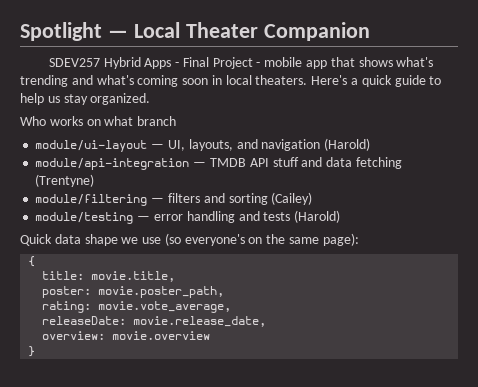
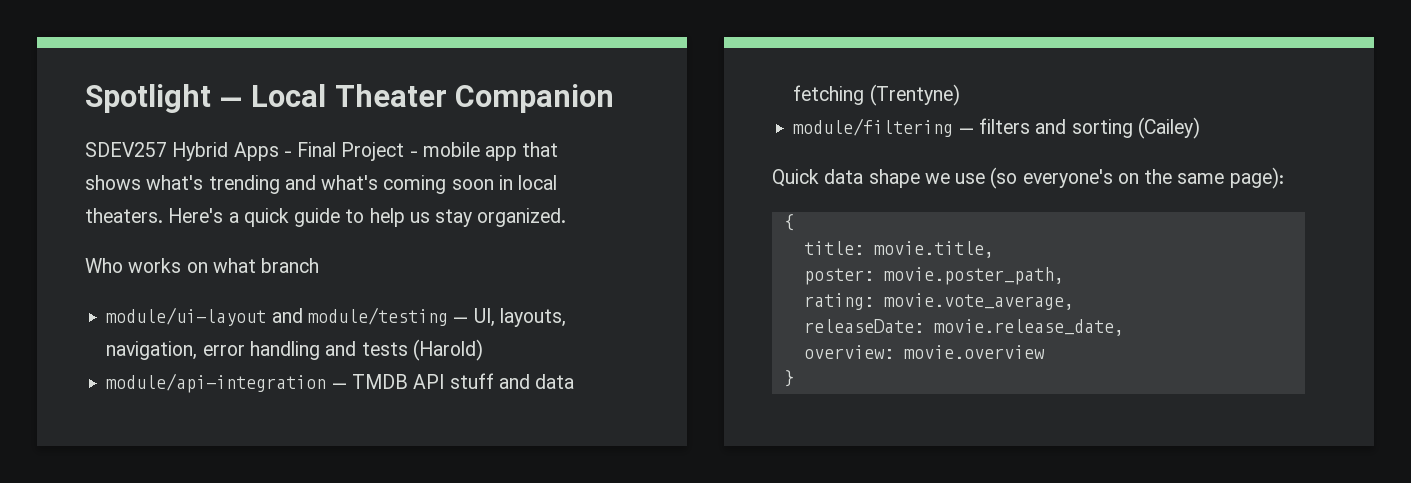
- module/ui-layout — UI, layouts, and navigation (Harold)
+ module/ui-layout and module/testing — UI, layouts, navigation, error handling and tests (Harold)
- module/testing — error handling and tests (Harold)

